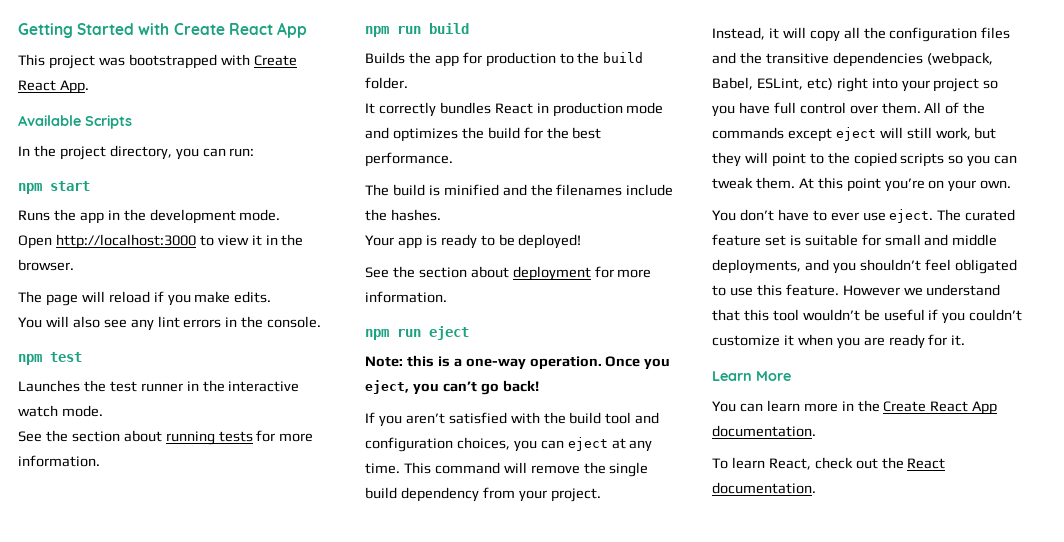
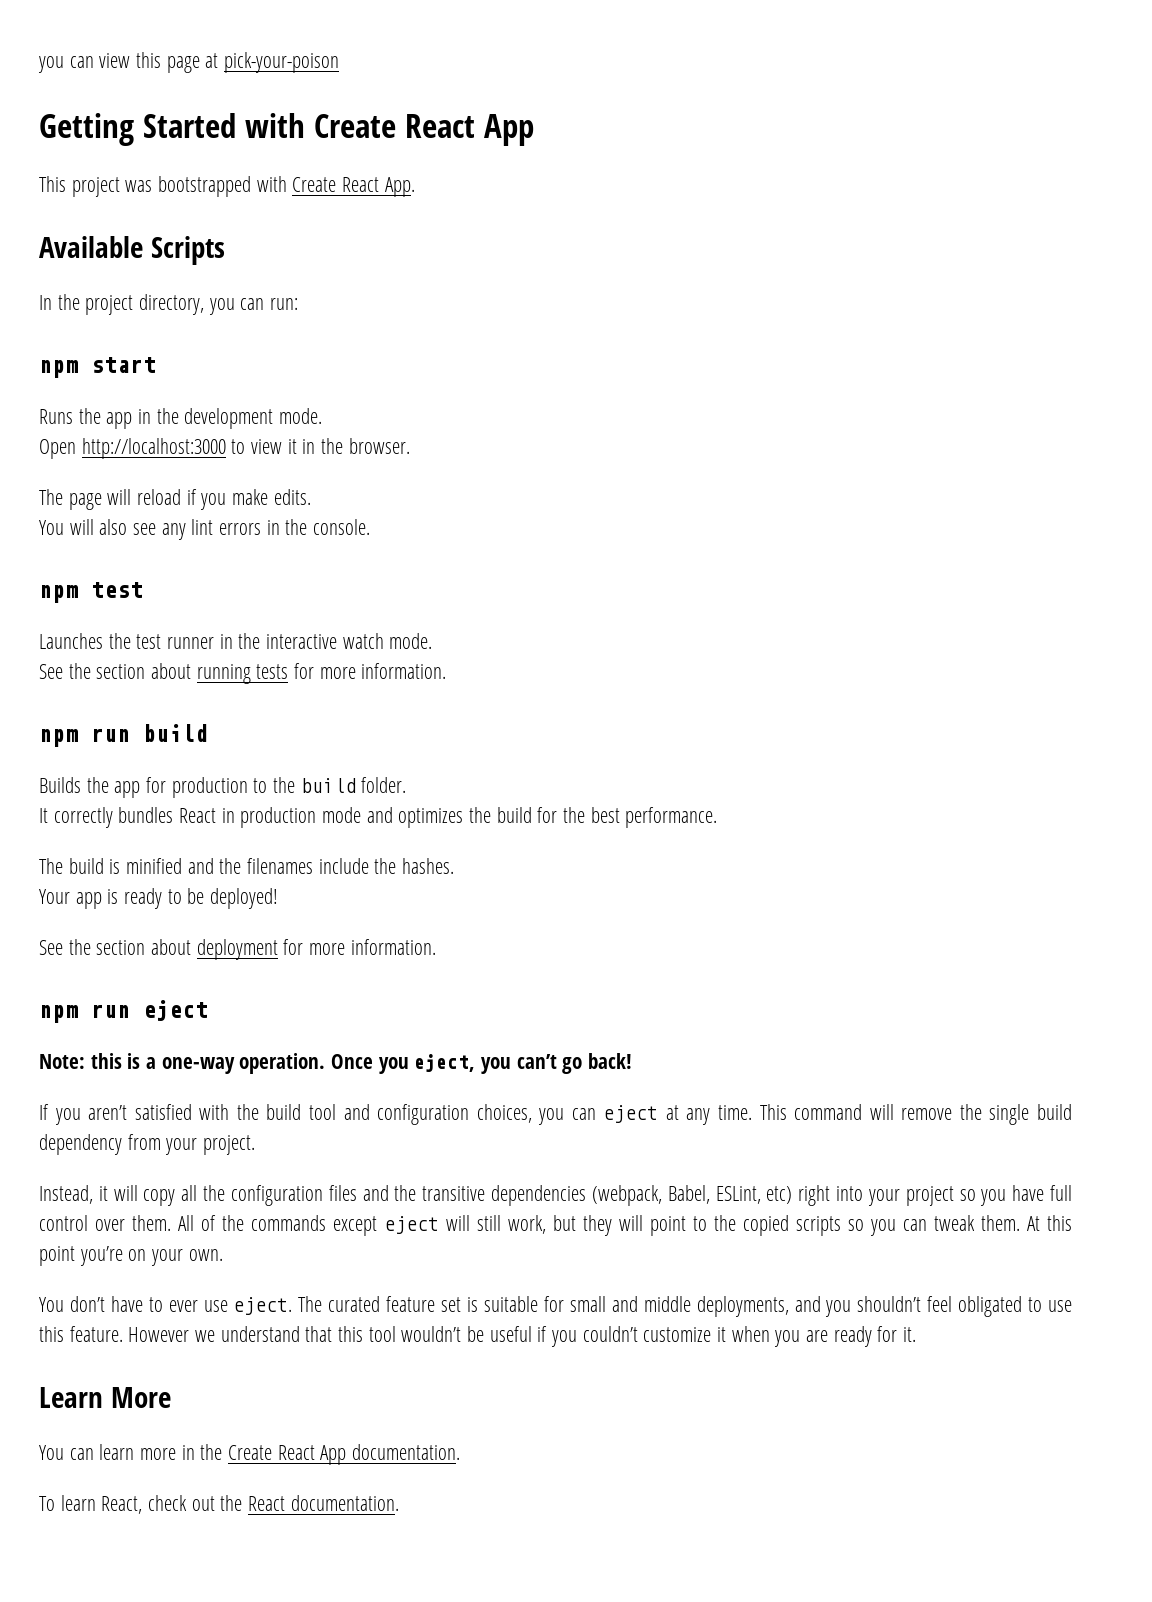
+ you can view this page at pick-your-poison

